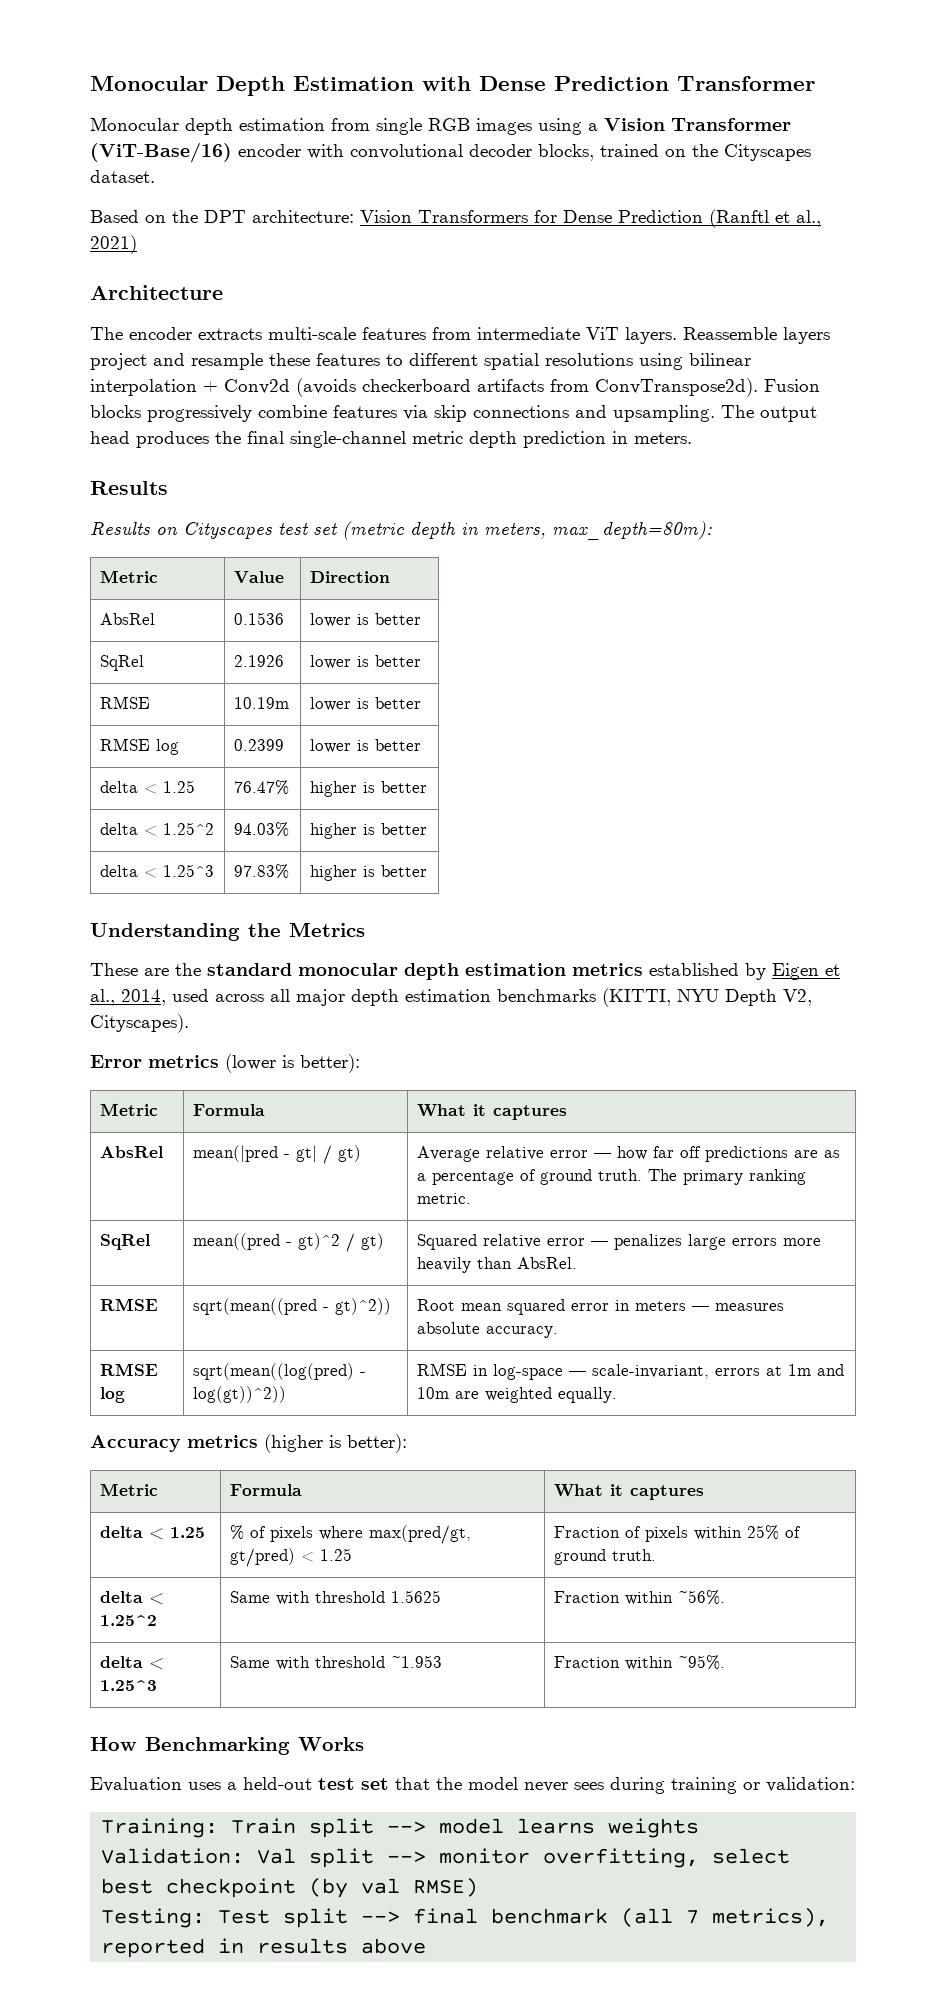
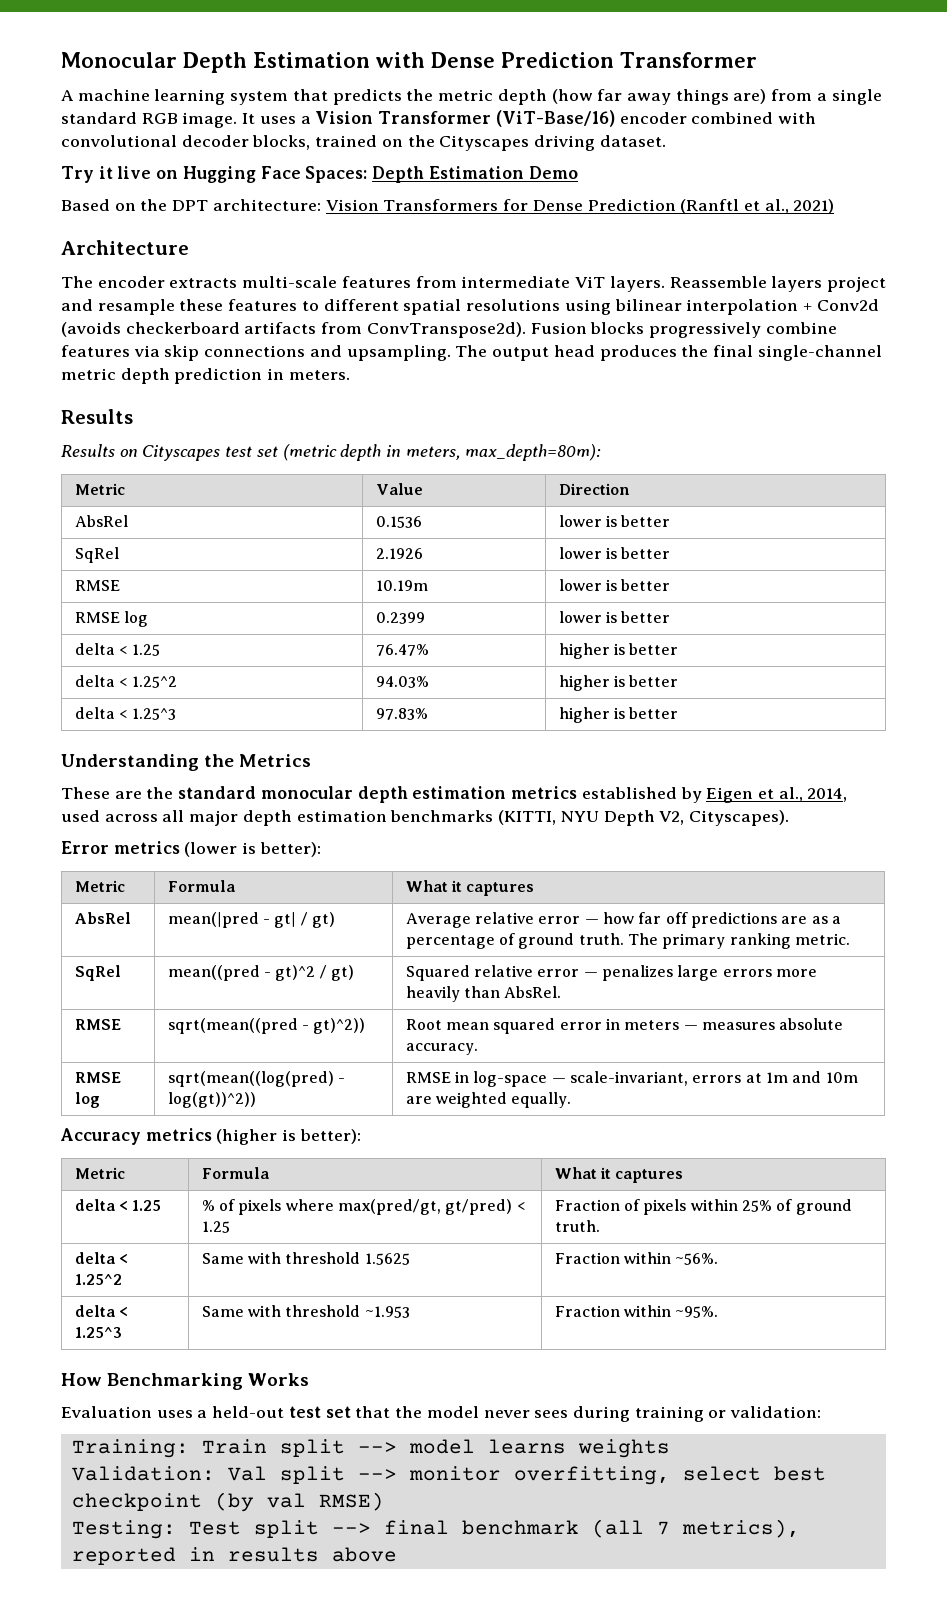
- Monocular depth estimation from single RGB images using a Vision Transformer (ViT-Base/16) encoder with convolutional decoder blocks, trained on the Cityscapes dataset.
+ A machine learning system that predicts the metric depth (how far away things are) from a single standard RGB image. It uses a Vision Transformer (ViT-Base/16) encoder combined with convolutional decoder blocks, trained on the Cityscapes driving dataset.
+ Try it live on Hugging Face Spaces: Depth Estimation Demo

